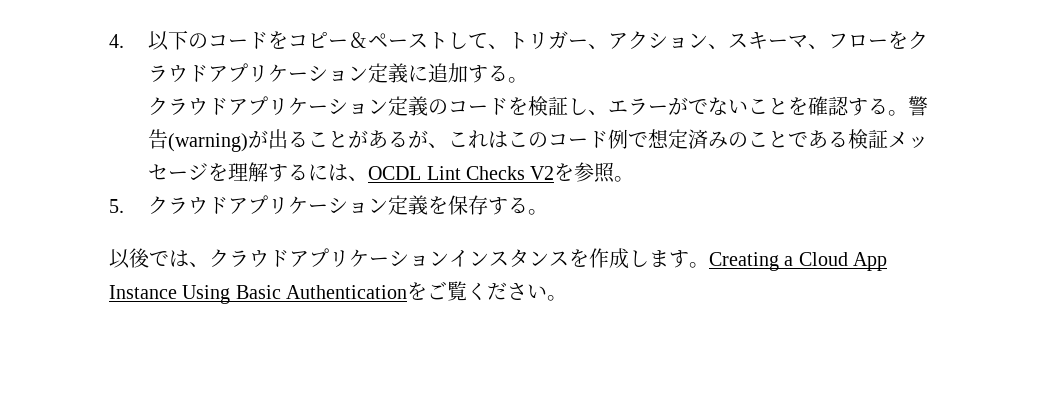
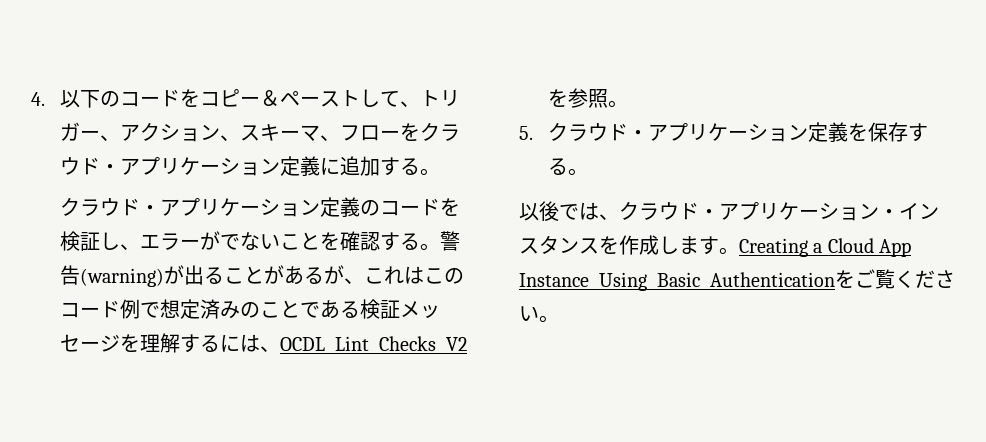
- 4.以下のコードをコピー＆ペーストして、トリガー、アクション、スキーマ、フローをクラウドアプリケーション定義に追加する。
+ 4.以下のコードをコピー＆ペーストして、トリガー、アクション、スキーマ、フローをクラウド・アプリケーション定義に追加する。
- クラウドアプリケーション定義のコードを検証し、エラーがでないことを確認する。
+ クラウド・アプリケーション定義のコードを検証し、エラーがでないことを確認する。
- 5.クラウドアプリケーション定義を保存する。
+ 5.クラウド・アプリケーション定義を保存する。
- 以後では、クラウドアプリケーションインスタンスを作成します。
+ 以後では、クラウド・アプリケーション・インスタンスを作成します。

